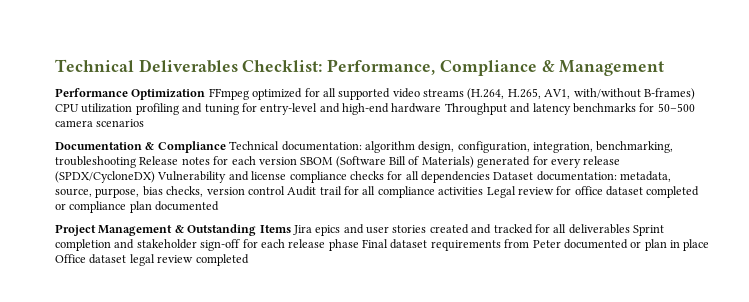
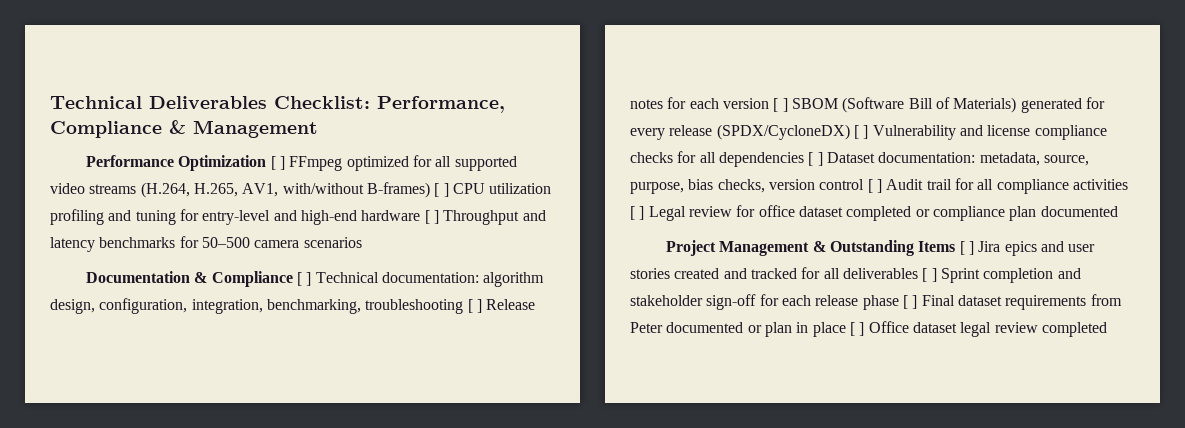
- Performance Optimization FFmpeg optimized for all supported video streams (H.264, H.265, AV1, with/without B-frames) CPU utilization profiling and tuning for entry-level and high-end hardware Throughput and latency benchmarks for 50–500 camera scenarios
+ Performance Optimization [ ] FFmpeg optimized for all supported video streams (H.264, H.265, AV1, with/without B-frames) [ ] CPU utilization profiling and tuning for entry-level and high-end hardware [ ] Throughput and latency benchmarks for 50–500 camera scenarios
- Documentation & Compliance Technical documentation: algorithm design, configuration, integration, benchmarking, troubleshooting Release notes for each version SBOM (Software Bill of Materials) generated for every release (SPDX/CycloneDX) Vulnerability and license compliance checks for all dependencies Dataset documentation: metadata, source, purpose, bias checks, version control Audit trail for all compliance activities Legal review for office dataset completed or compliance plan documented
+ Documentation & Compliance [ ] Technical documentation: algorithm design, configuration, integration, benchmarking, troubleshooting [ ] Release notes for each version [ ] SBOM (Software Bill of Materials) generated for every release (SPDX/CycloneDX) [ ] Vulnerability and license compliance checks for all dependencies [ ] Dataset documentation: metadata, source, purpose, bias checks, version control [ ] Audit trail for all compliance activities [ ] Legal review for office dataset completed or compliance plan documented
- Project Management & Outstanding Items Jira epics and user stories created and tracked for all deliverables Sprint completion and stakeholder sign-off for each release phase Final dataset requirements from Peter documented or plan in place Office dataset legal review completed
+ Project Management & Outstanding Items [ ] Jira epics and user stories created and tracked for all deliverables [ ] Sprint completion and stakeholder sign-off for each release phase [ ] Final dataset requirements from Peter documented or plan in place [ ] Office dataset legal review completed

